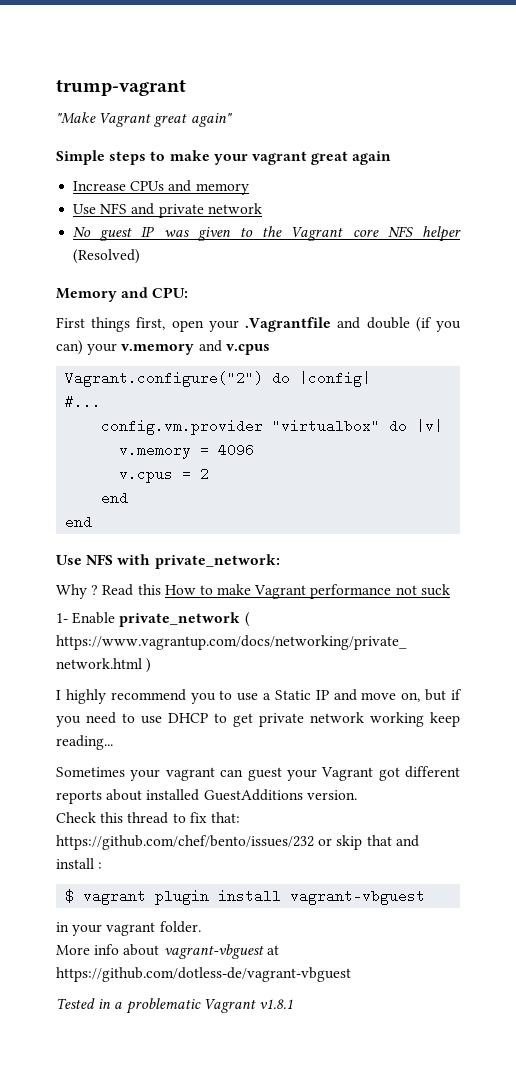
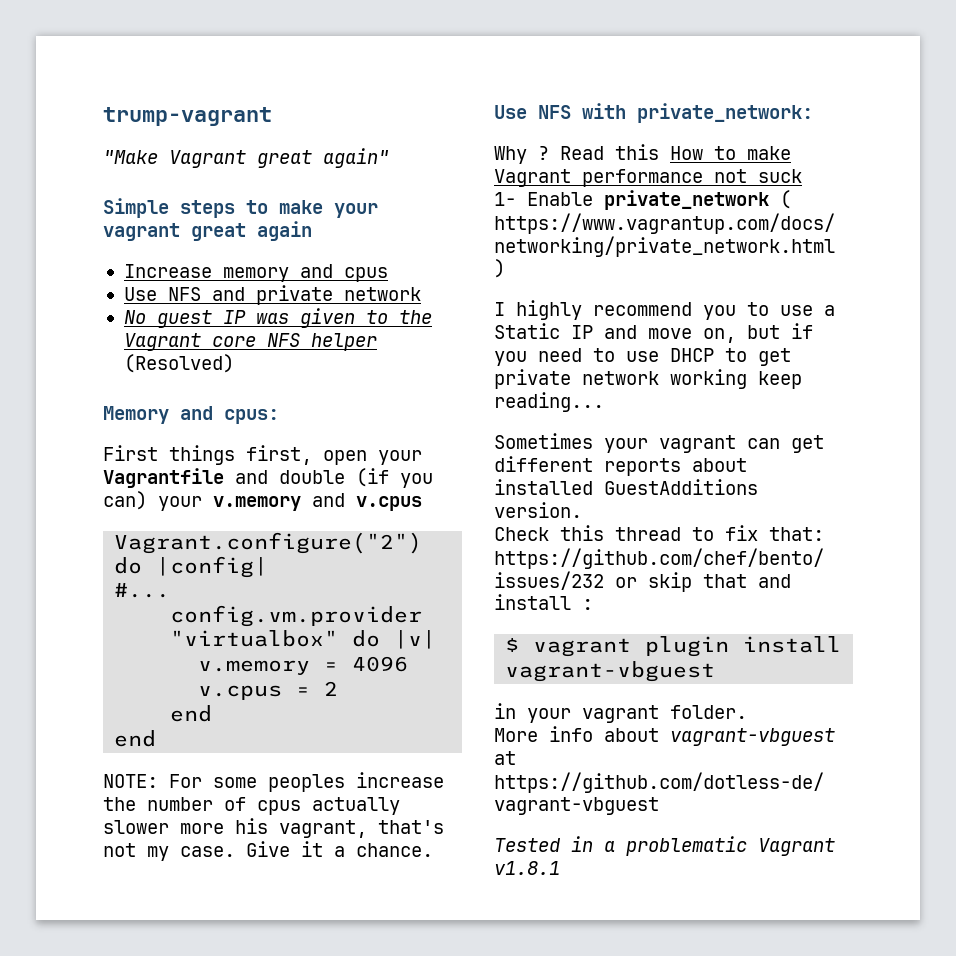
- Increase CPUs and memory
+ Increase memory and cpus
- Memory and CPU:
+ Memory and cpus:
- First things first, open your .Vagrantfile and double (if you can) your v.memory and v.cpus
+ First things first, open your Vagrantfile and double (if you can) your v.memory and v.cpus
+ NOTE: For some peoples increase the number of cpus actually slower more his vagrant, that's not my case. Give it a chance.
- Sometimes your vagrant can guest your Vagrant got different reports about installed GuestAdditions version.
+ Sometimes your vagrant can get different reports about installed GuestAdditions version.

